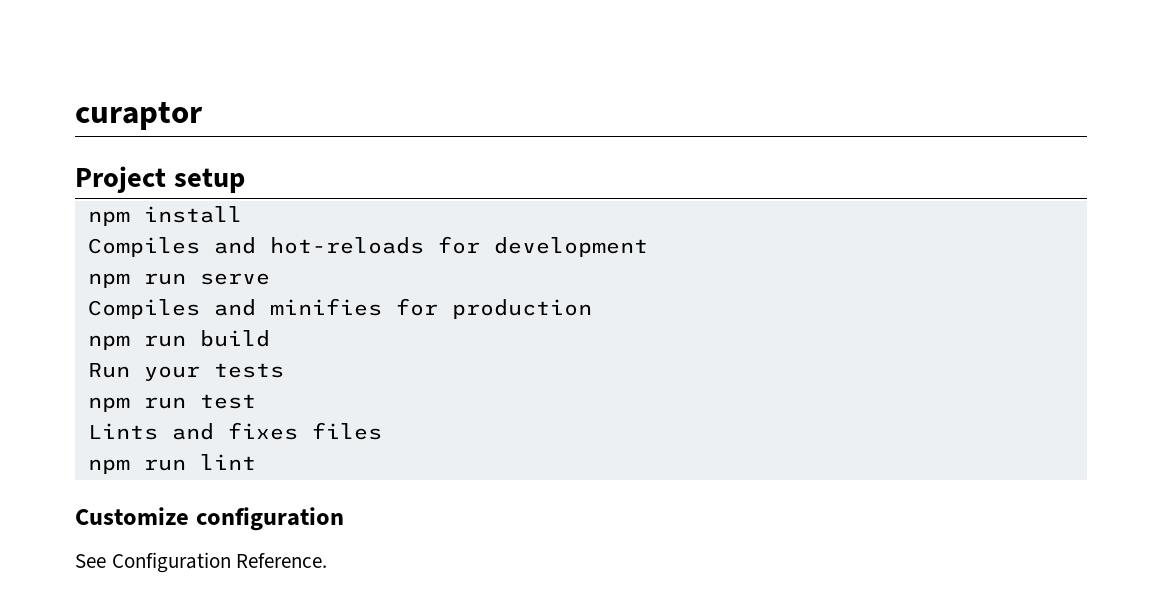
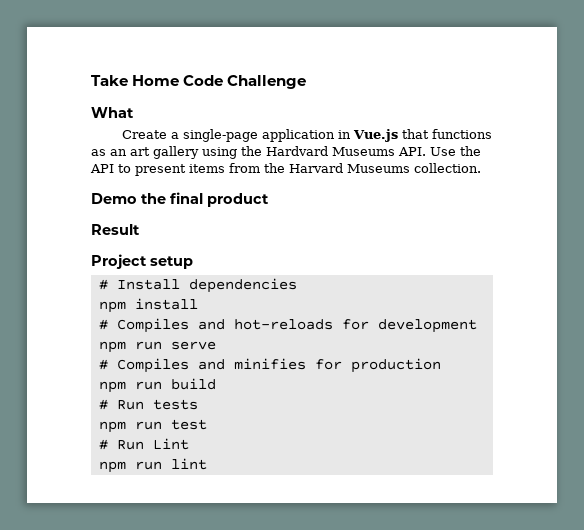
- curaptor
+ Take Home Code Challenge
+ What
+ Create a single-page application in Vue.js that functions as an art gallery using the Hardvard Museums API. Use the API to present items from the Harvard Museums collection.
+ Demo the final product
+ Result
+ # Install dependencies
- Compiles and hot-reloads for development
+ # Compiles and hot-reloads for development
- Compiles and minifies for production
+ # Compiles and minifies for production
- Run your tests
+ # Run tests
- Lints and fixes files
+ # Run Lint
- Customize configuration
- See Configuration Reference.

